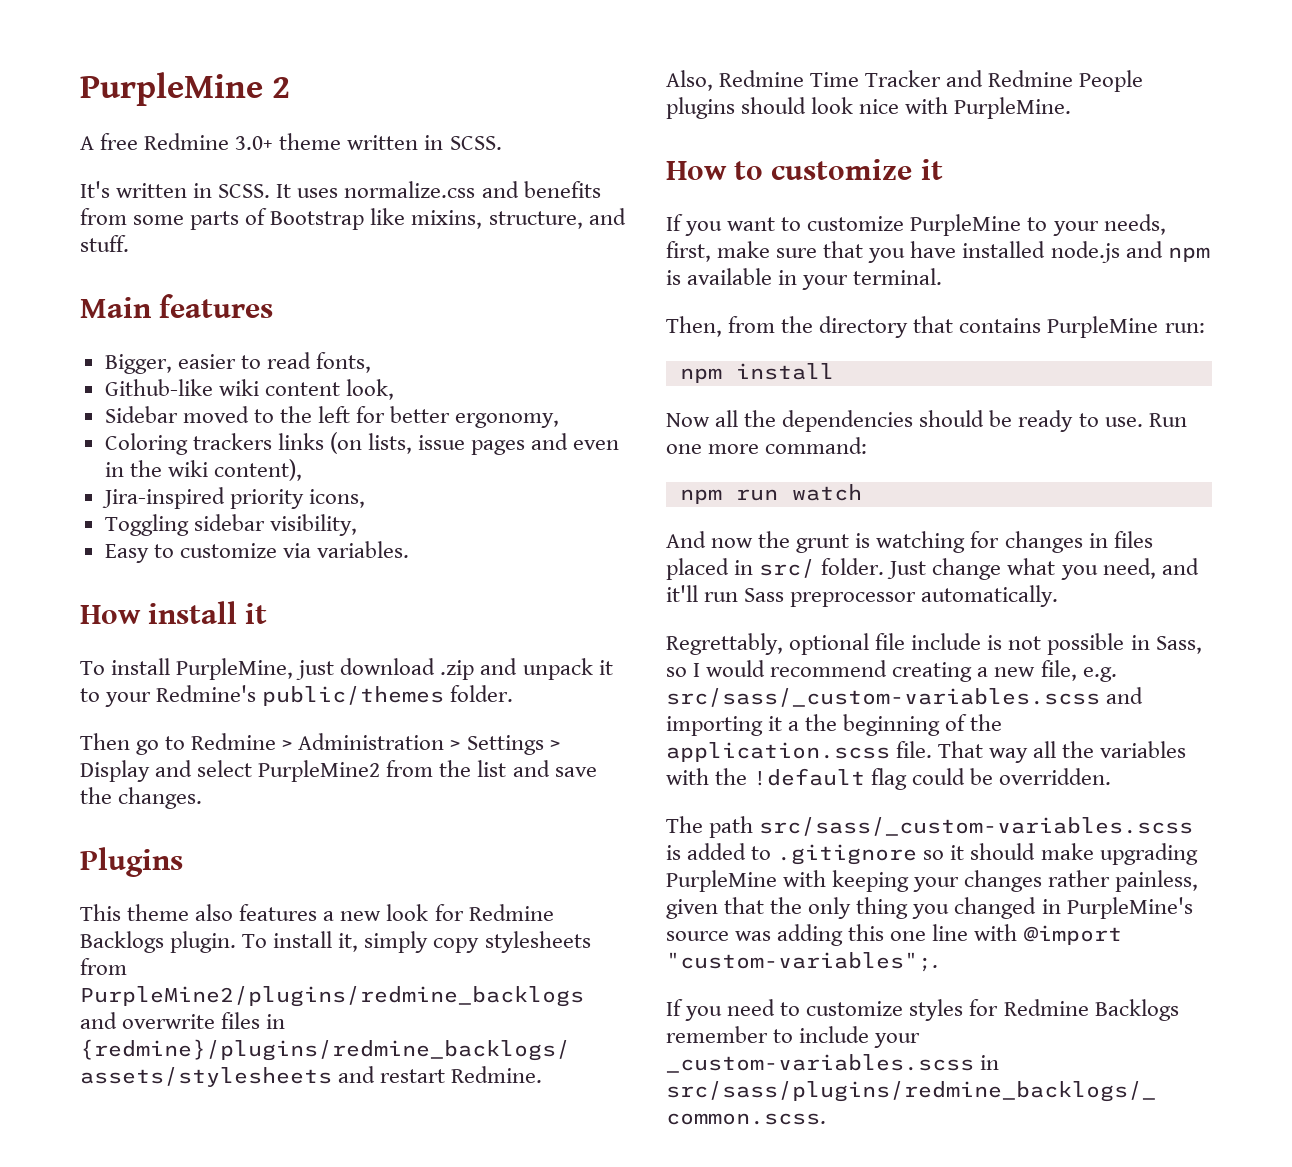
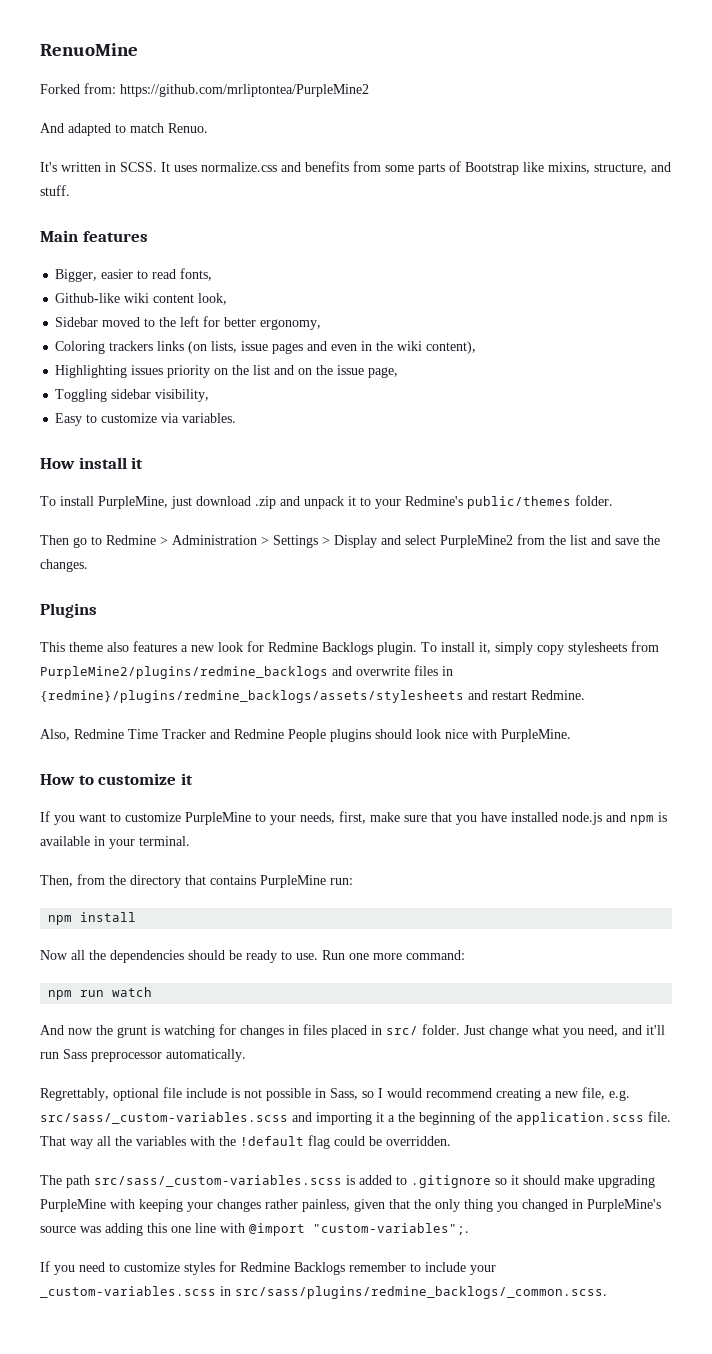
- PurpleMine 2
- A free Redmine 3.0+ theme written in SCSS.
+ RenuoMine
+ Forked from: https://github.com/mrliptontea/PurpleMine2
+ And adapted to match Renuo.
- Jira-inspired priority icons,
+ Highlighting issues priority on the list and on the issue page,

